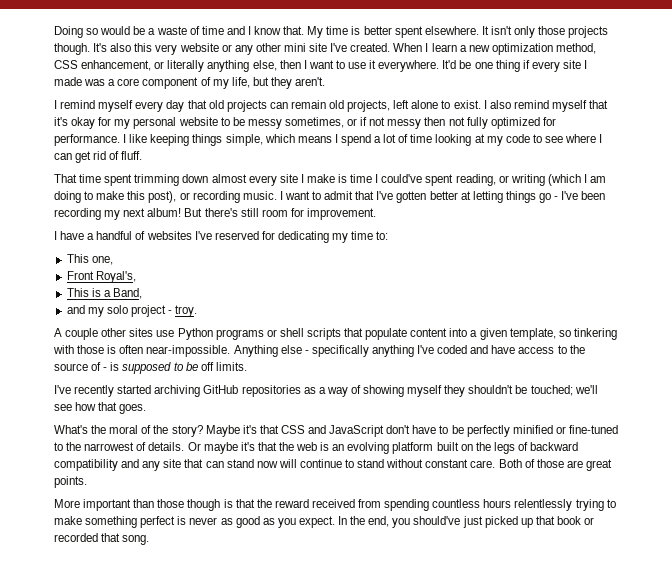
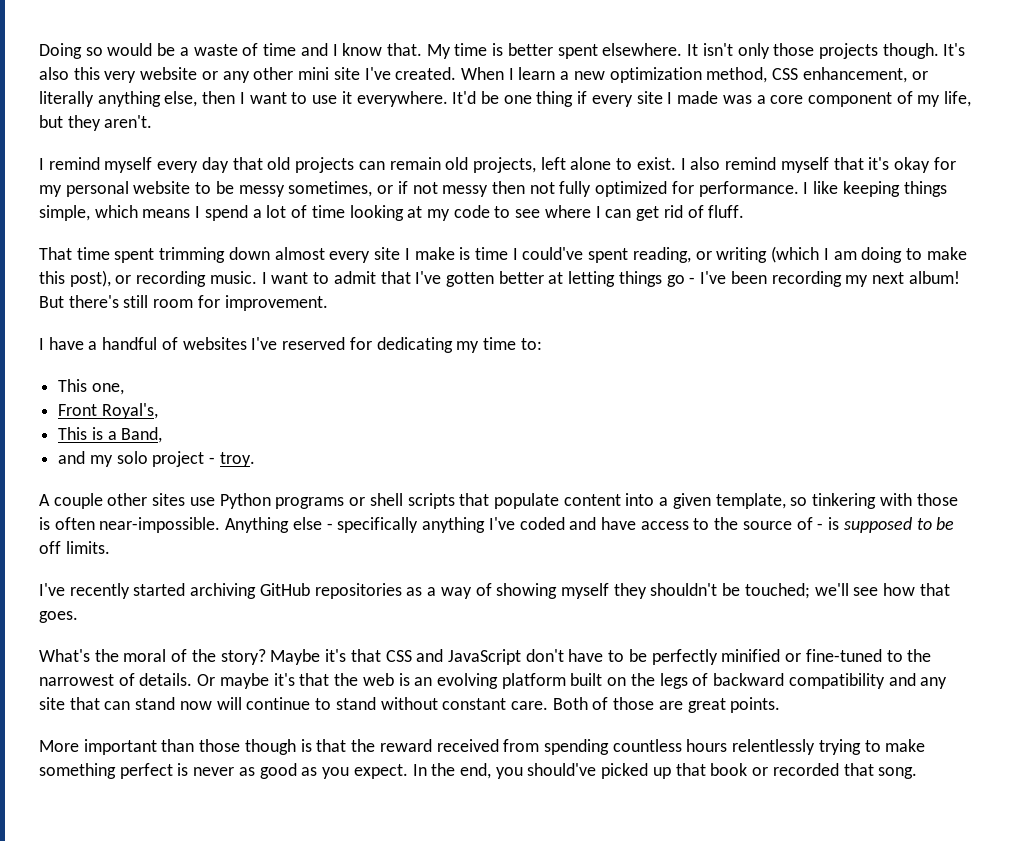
- In the end, you should've just picked up that book or recorded that song.
+ In the end, you should've picked up that book or recorded that song.

